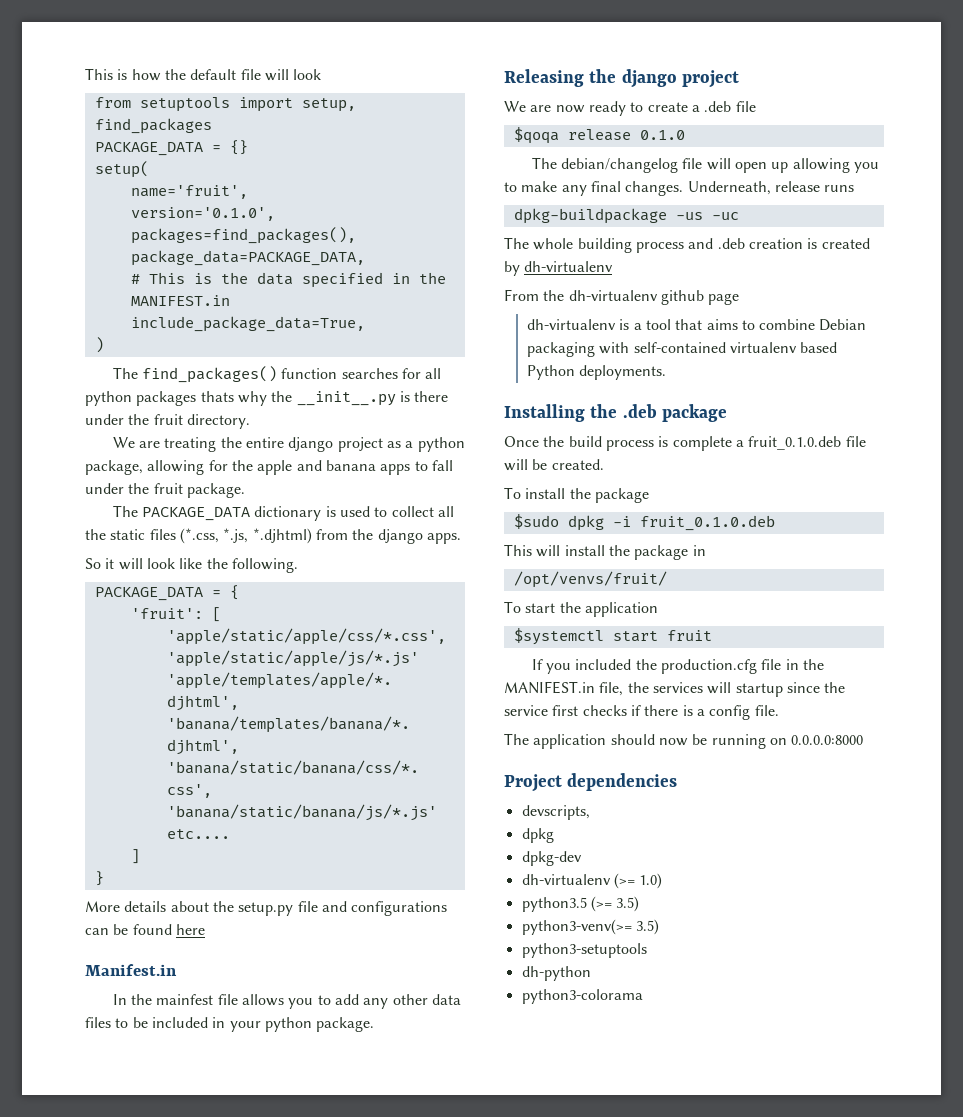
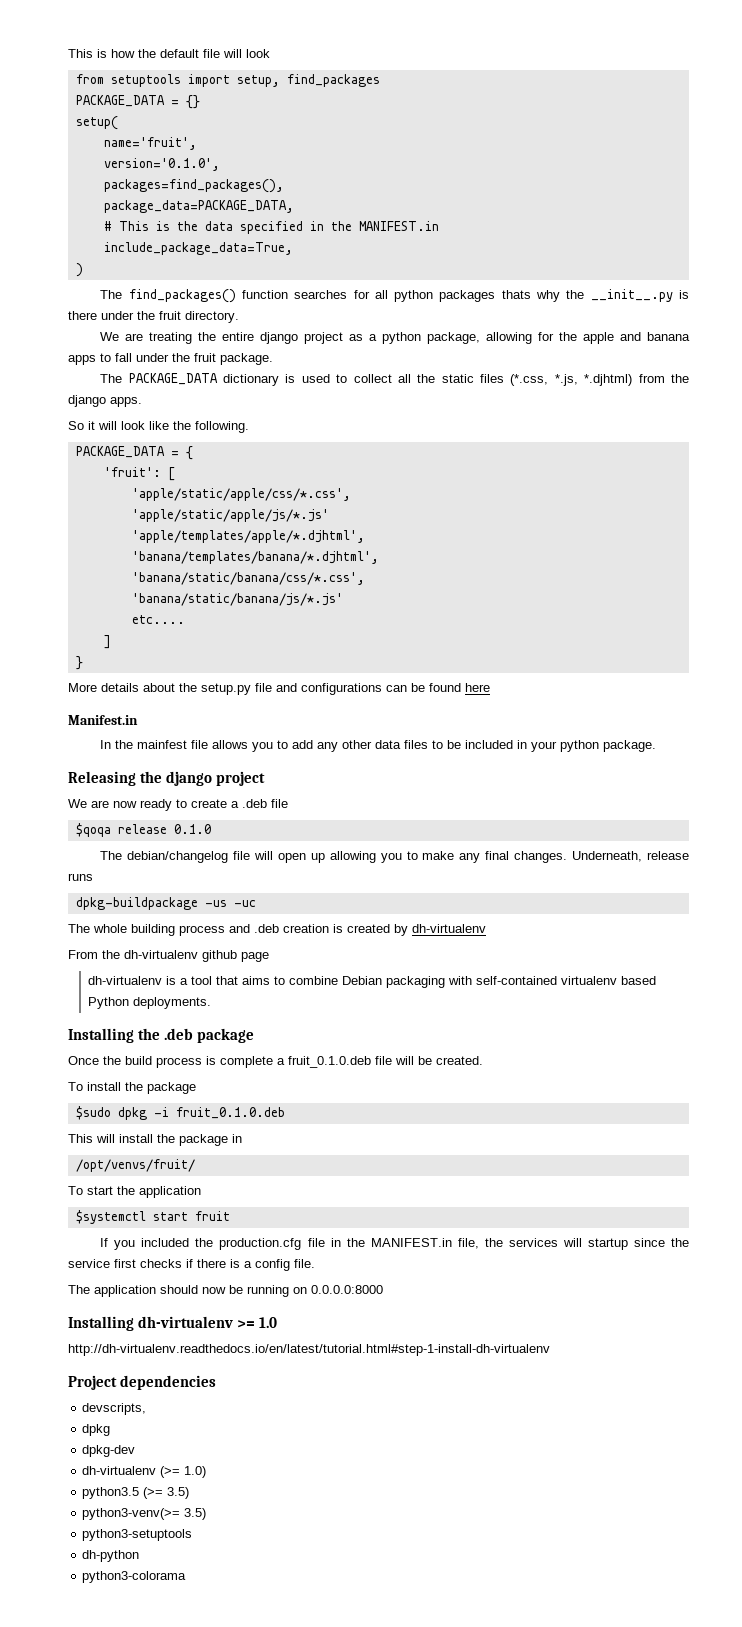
+ Installing dh-virtualenv >= 1.0
+ http://dh-virtualenv.readthedocs.io/en/latest/tutorial.html#step-1-install-dh-virtualenv

